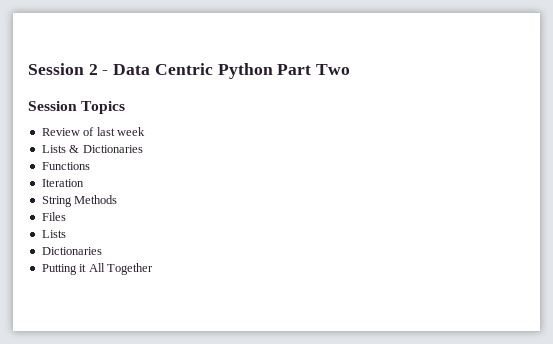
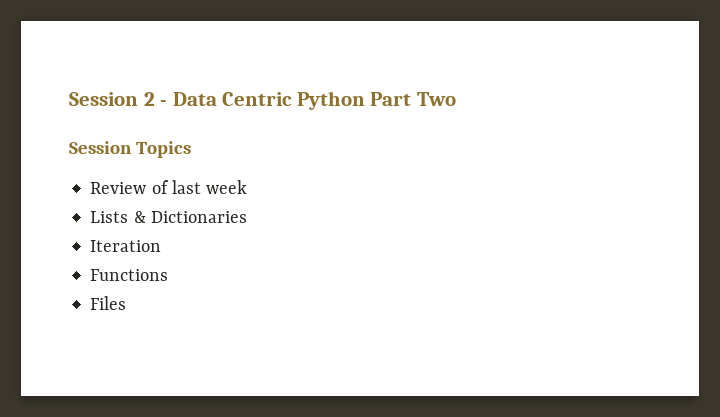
+ Iteration
- Iteration
- String Methods
  Files
- Lists
- Dictionaries
- Putting it All Together

